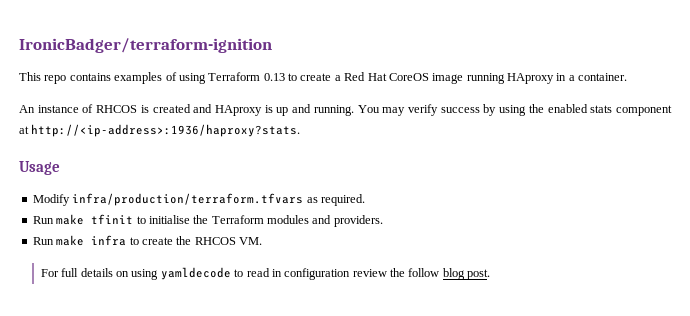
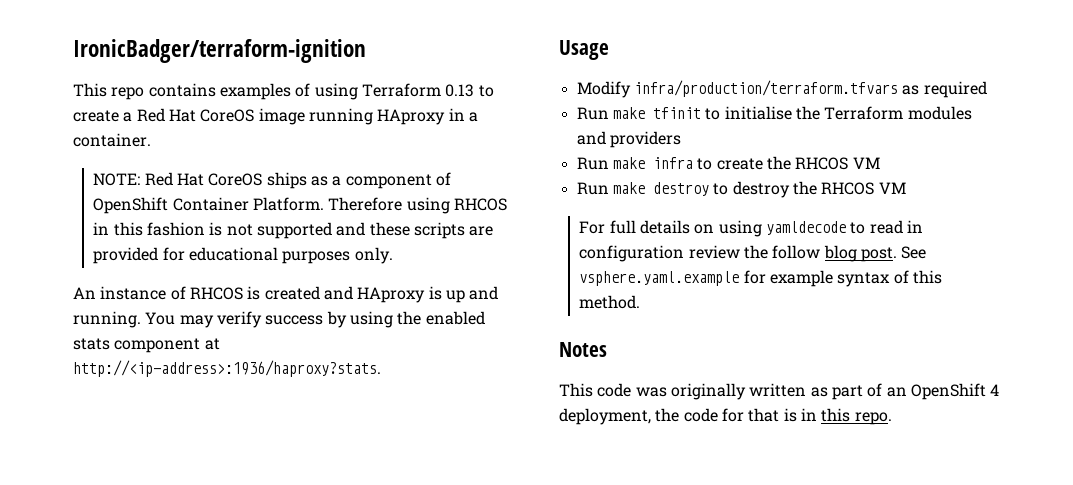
+ NOTE: Red Hat CoreOS ships as a component of OpenShift Container Platform. Therefore using RHCOS in this fashion is not supported and these scripts are provided for educational purposes only.
- Modify infra/production/terraform.tfvars as required.
+ Modify infra/production/terraform.tfvars as required
- Run make tfinit to initialise the Terraform modules and providers.
+ Run make tfinit to initialise the Terraform modules and providers
- Run make infra to create the RHCOS VM.
+ Run make infra to create the RHCOS VM
+ Run make destroy to destroy the RHCOS VM
+ See vsphere.yaml.example for example syntax of this method.
+ Notes
+ This code was originally written as part of an OpenShift 4 deployment, the code for that is in this repo.

